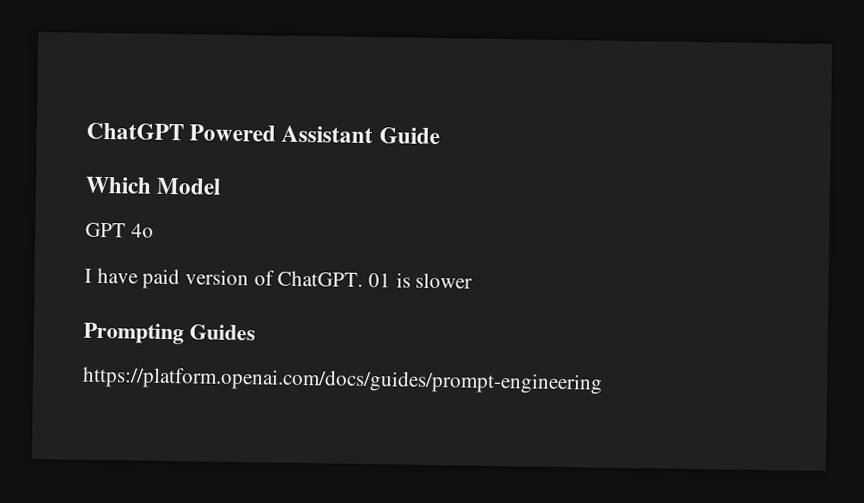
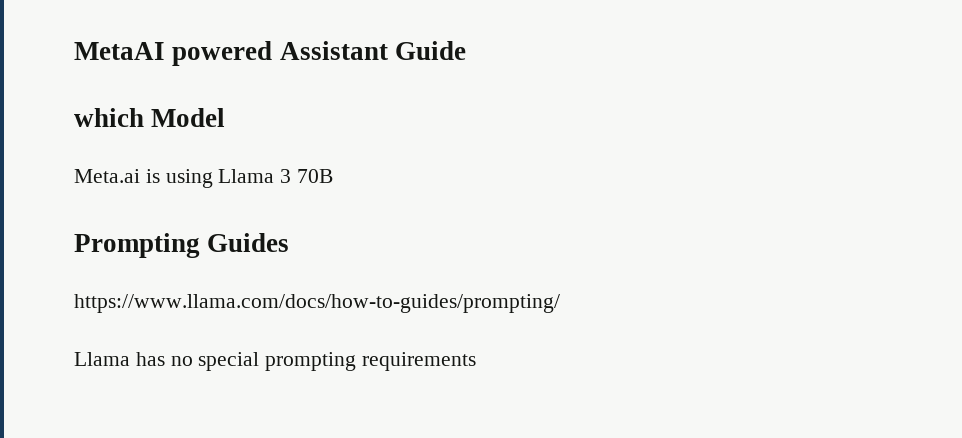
- ChatGPT Powered Assistant Guide
+ MetaAI powered Assistant Guide
- Which Model
+ which Model
- GPT 4o
- I have paid version of ChatGPT. 01 is slower
+ Meta.ai is using Llama 3 70B
  Prompting Guides
- https://platform.openai.com/docs/guides/prompt-engineering
+ https://www.llama.com/docs/how-to-guides/prompting/
+ Llama has no special prompting requirements

